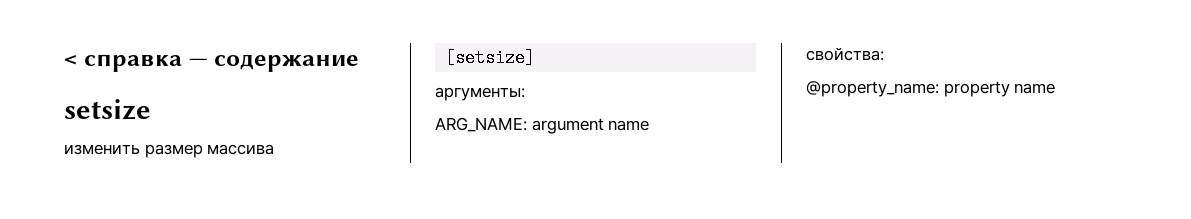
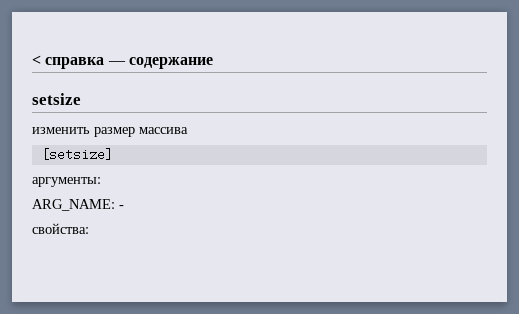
- ARG_NAME: argument name
+ ARG_NAME: -
- @property_name: property name

